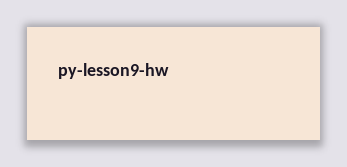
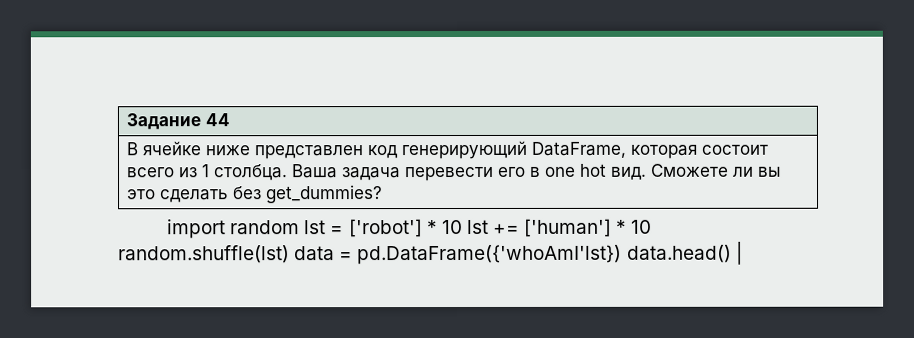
- py-lesson9-hw
+ Задание 44
+ В ячейке ниже представлен код генерирующий DataFrame, которая состоит всего из 1 столбца. Ваша задача перевести его в one hot вид. Сможете ли вы это сделать без get_dummies?
+ import random lst = ['robot'] * 10 lst += ['human'] * 10 random.shuffle(lst) data = pd.DataFrame({'whoAmI'lst}) data.head() |

